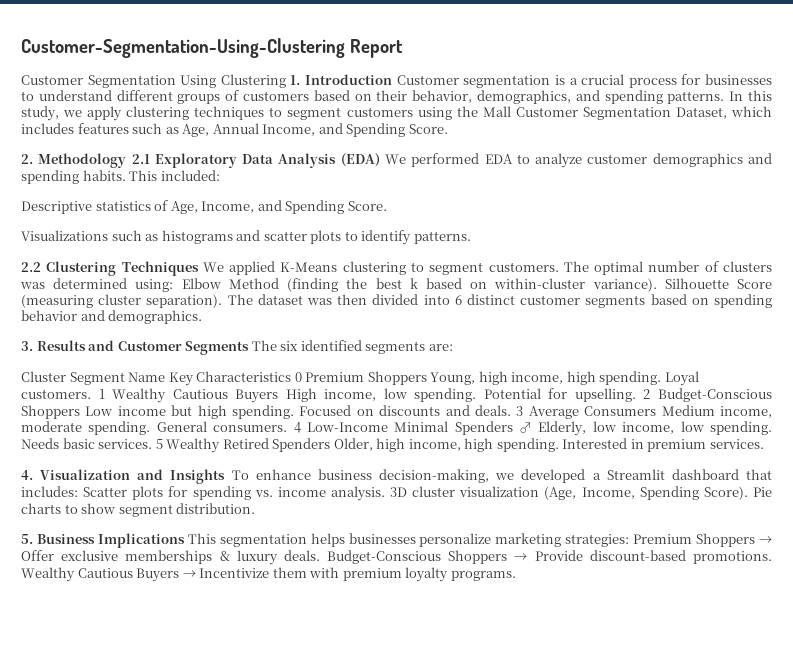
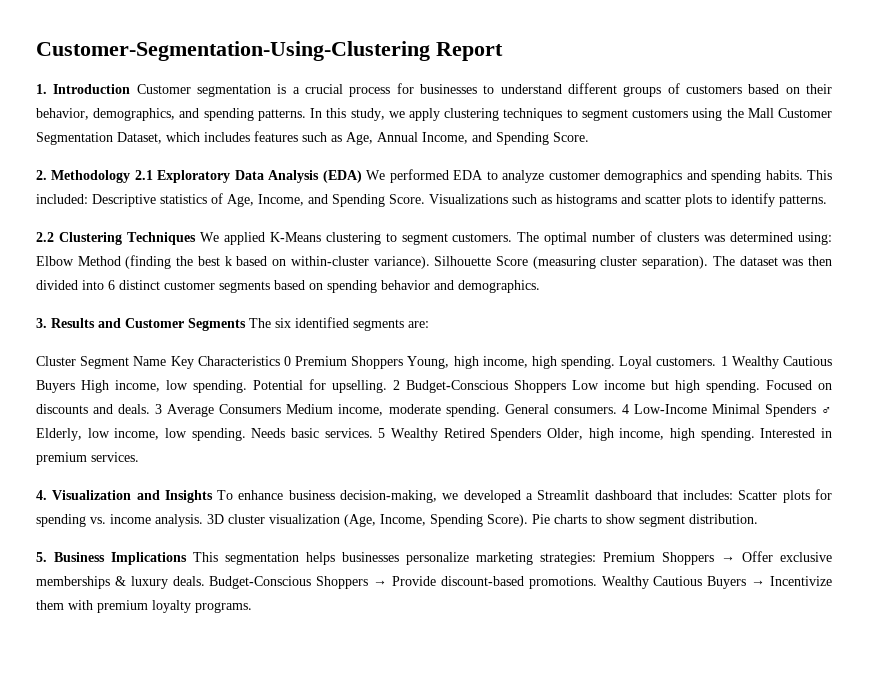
- Customer Segmentation Using Clustering 1. Introduction Customer segmentation is a crucial process for businesses to understand different groups of customers based on their behavior, demographics, and spending patterns.
+ 1. Introduction Customer segmentation is a crucial process for businesses to understand different groups of customers based on their behavior, demographics, and spending patterns.
- This included:
- Descriptive statistics of Age, Income, and Spending Score.
- Visualizations such as histograms and scatter plots to identify patterns.
+ This included: Descriptive statistics of Age, Income, and Spending Score. Visualizations such as histograms and scatter plots to identify patterns.

